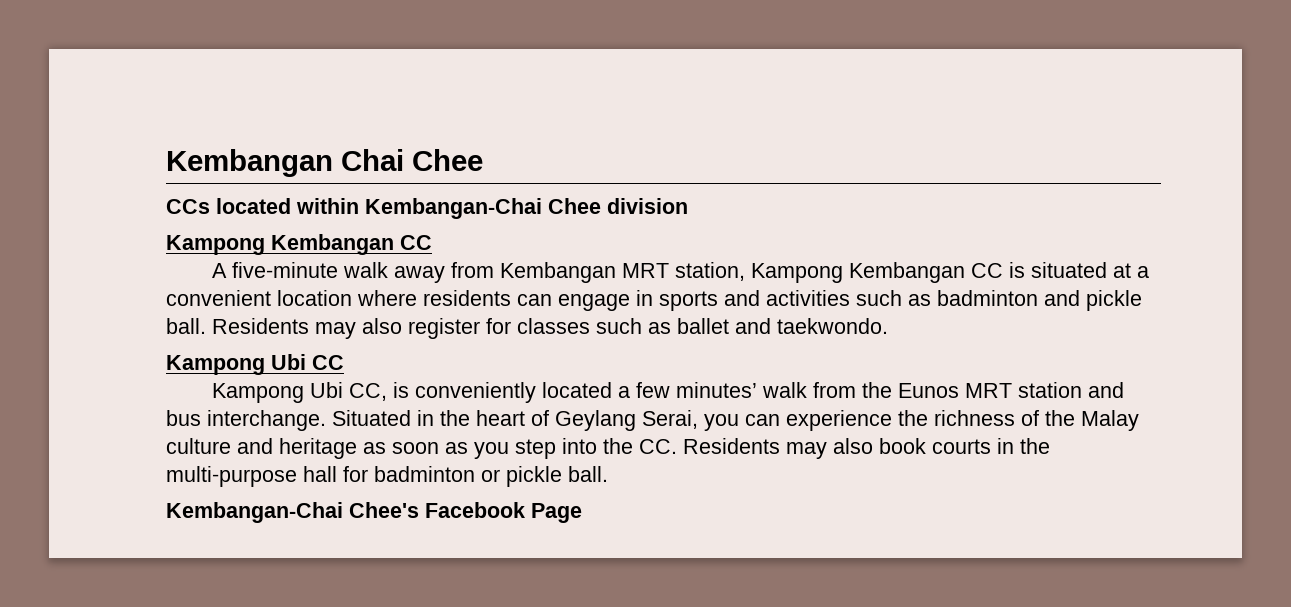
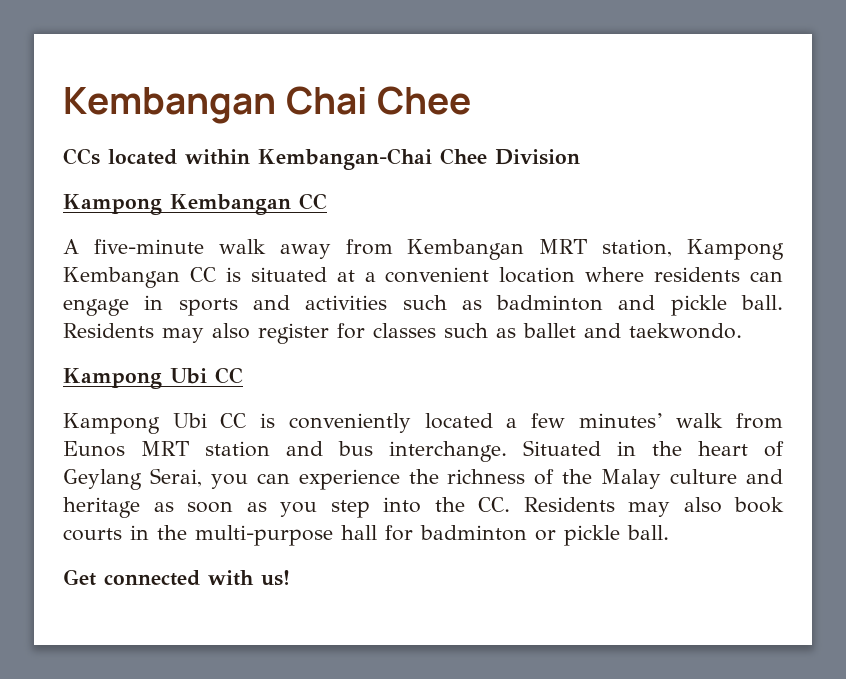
- CCs located within Kembangan-Chai Chee division
+ CCs located within Kembangan-Chai Chee Division
- Kampong Ubi CC, is conveniently located a few minutes’ walk from the Eunos MRT station and bus interchange.
+ Kampong Ubi CC is conveniently located a few minutes’ walk from Eunos MRT station and bus interchange.
- Kembangan-Chai Chee's Facebook Page
+ Get connected with us!

